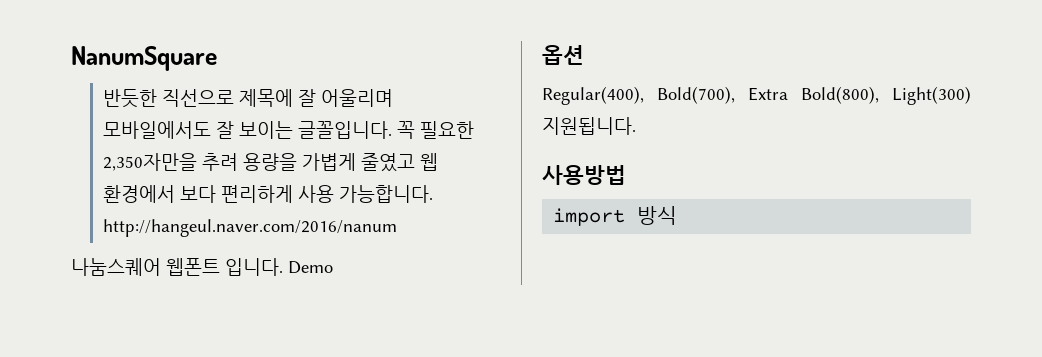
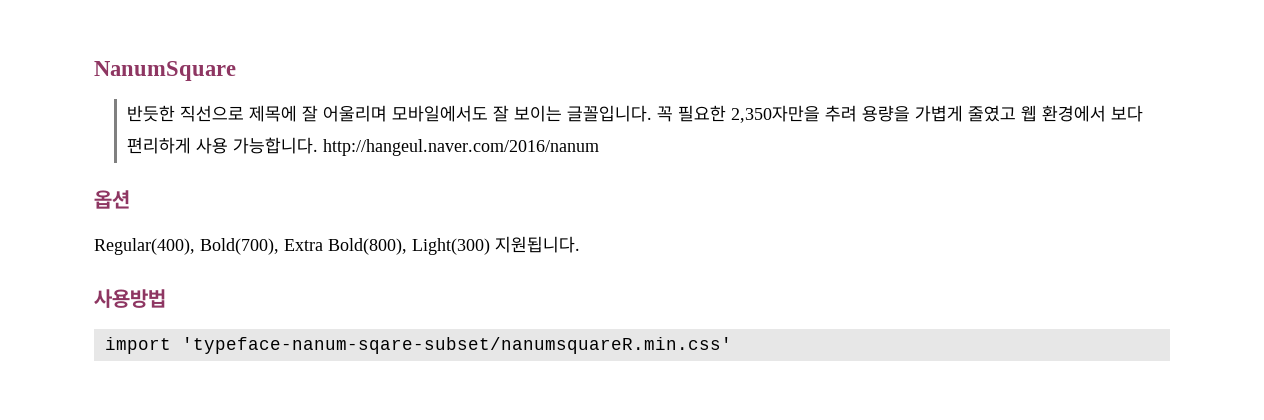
- 나눔스퀘어 웹폰트 입니다. Demo
- import 방식
+ import 'typeface-nanum-sqare-subset/nanumsquareR.min.css'

